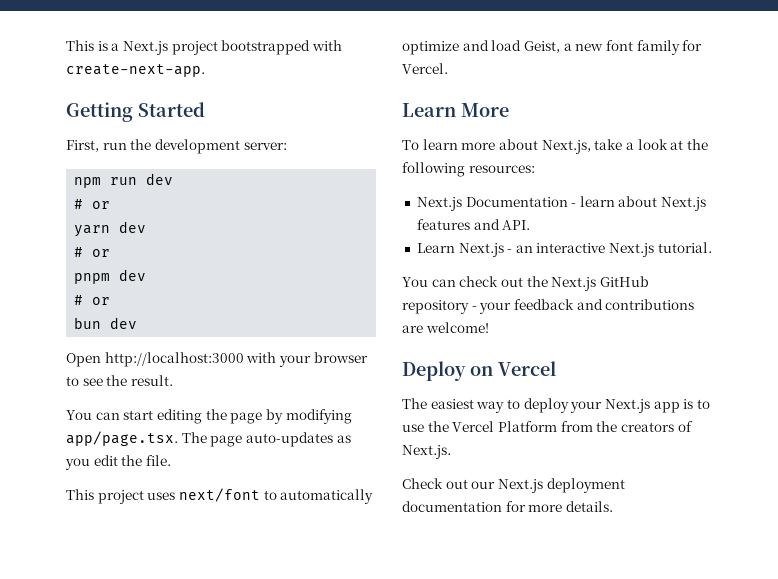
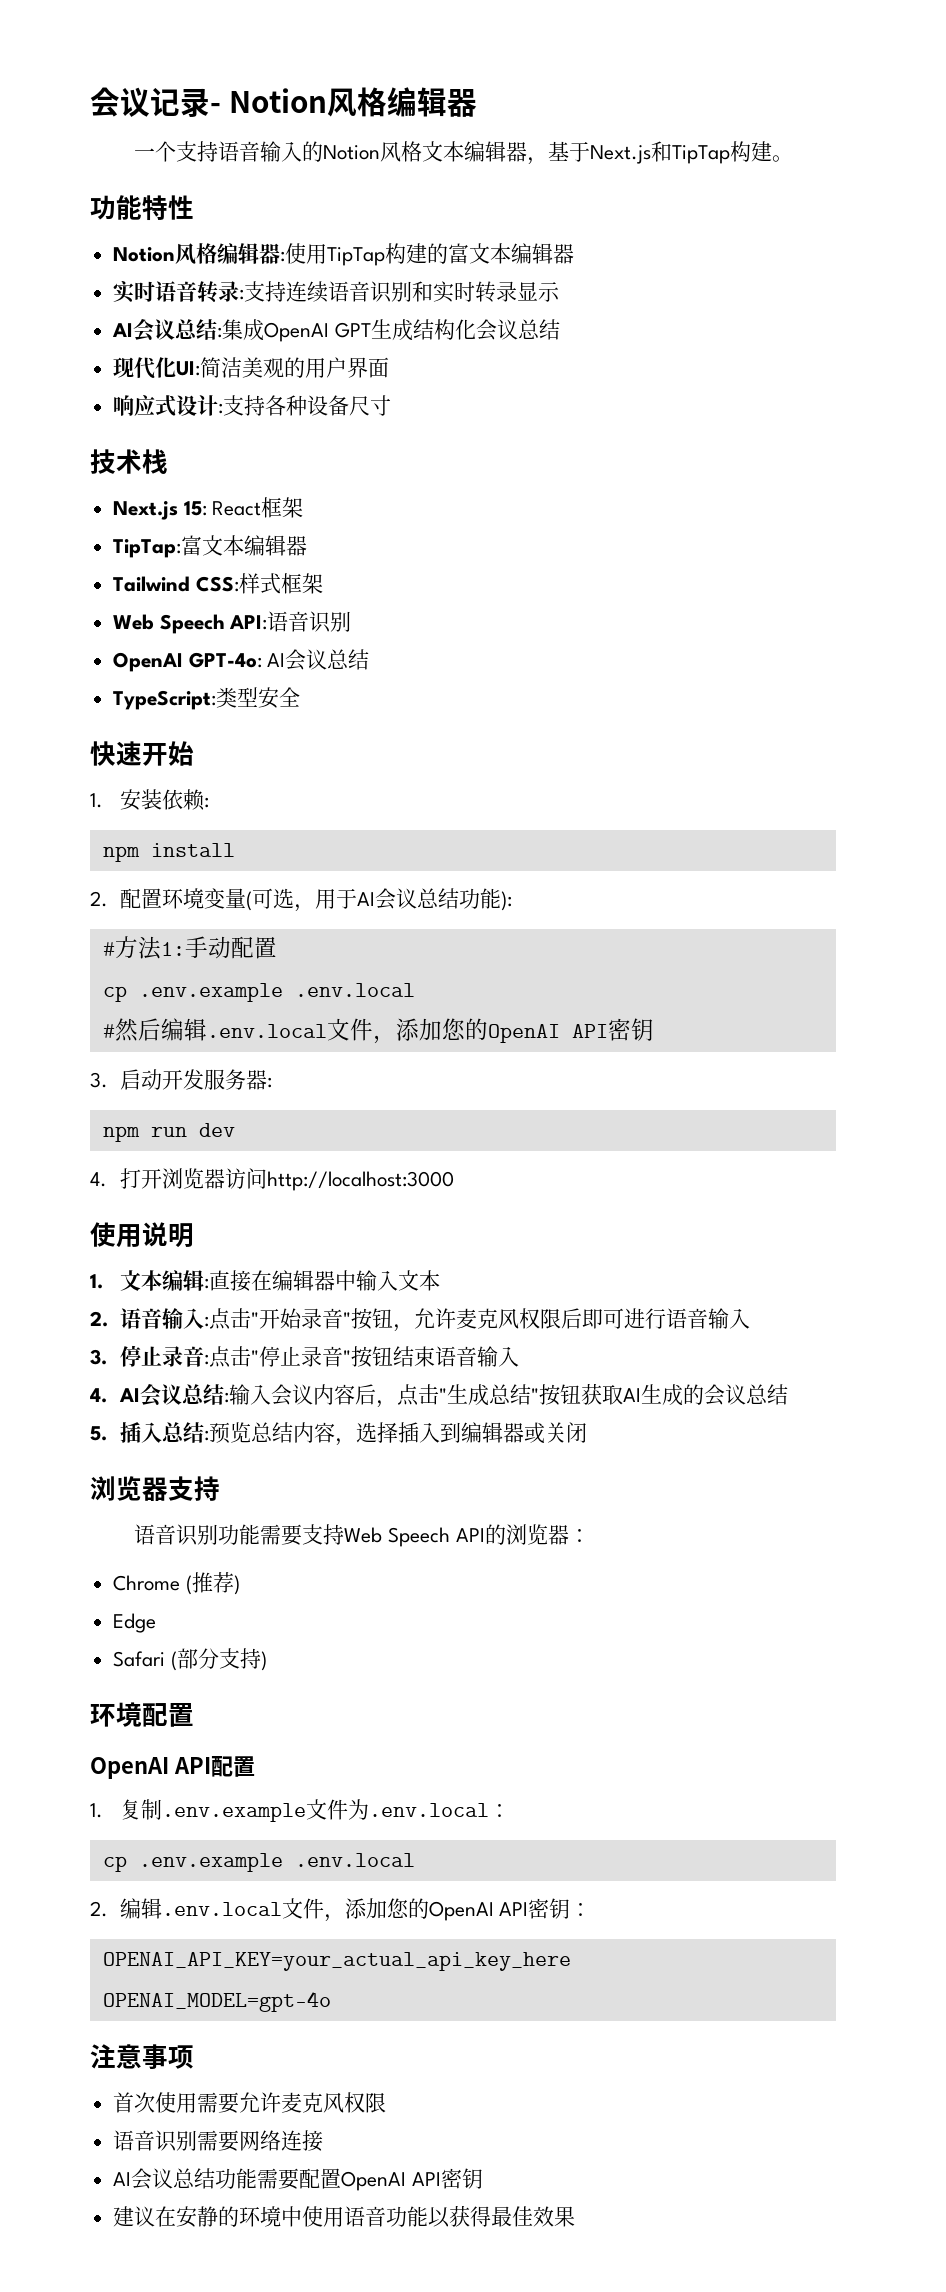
- This is a Next.js project bootstrapped with create-next-app.
- Getting Started
- First, run the development server:
+ 会议记录- Notion风格编辑器
+ 一个支持语音输入的Notion风格文本编辑器，基于Next.js和TipTap构建。
+ 功能特性
+ Notion风格编辑器:使用TipTap构建的富文本编辑器
+ 实时语音转录:支持连续语音识别和实时转录显示
+ AI会议总结:集成OpenAI GPT生成结构化会议总结
+ 现代化UI:简洁美观的用户界面
+ 响应式设计:支持各种设备尺寸
+ 技术栈
+ Next.js 15: React框架
+ TipTap:富文本编辑器
+ Tailwind CSS:样式框架
+ Web Speech API:语音识别
+ OpenAI GPT-4o: AI会议总结
+ TypeScript:类型安全
+ 快速开始
+ 1.安装依赖:
+ npm install
+ 2.配置环境变量(可选，用于AI会议总结功能):
+ #方法1:手动配置
+ cp .env.example .env.local
+ #然后编辑.env.local文件，添加您的OpenAI API密钥
+ 3.启动开发服务器:
  npm run dev
- # or
- yarn dev
- # or
- pnpm dev
- # or
- bun dev
- Open http://localhost:3000 with your browser to see the result.
- You can start editing the page by modifying app/page.tsx. The page auto-updates as you edit the file.
- This project uses next/font to automatically optimize and load Geist, a new font family for Vercel.
- Learn More
- To learn more about Next.js, take a look at the following resources:
- Next.js Documentation - learn about Next.js features and API.
- Learn Next.js - an interactive Next.js tutorial.
- You can check out the Next.js GitHub repository - your feedback and contributions are welcome!
- Deploy on Vercel
- The easiest way to deploy your Next.js app is to use the Vercel Platform from the creators of Next.js.
- Check out our Next.js deployment documentation for more details.
+ 4.打开浏览器访问http://localhost:3000
+ 使用说明
+ 1.文本编辑:直接在编辑器中输入文本
+ 2.语音输入:点击"开始录音"按钮，允许麦克风权限后即可进行语音输入
+ 3.停止录音:点击"停止录音"按钮结束语音输入
+ 4. AI会议总结:输入会议内容后，点击"生成总结"按钮获取AI生成的会议总结
+ 5.插入总结:预览总结内容，选择插入到编辑器或关闭
+ 浏览器支持
+ 语音识别功能需要支持Web Speech API的浏览器：
+ Chrome (推荐)
+ Edge
+ Safari (部分支持)
+ 环境配置
+ OpenAI API配置
+ 1.复制.env.example文件为.env.local：
+ cp .env.example .env.local
+ 2.编辑.env.local文件，添加您的OpenAI API密钥：
+ OPENAI_API_KEY=your_actual_api_key_here
+ OPENAI_MODEL=gpt-4o
+ 注意事项
+ 首次使用需要允许麦克风权限
+ 语音识别需要网络连接
+ AI会议总结功能需要配置OpenAI API密钥
+ 建议在安静的环境中使用语音功能以获得最佳效果

